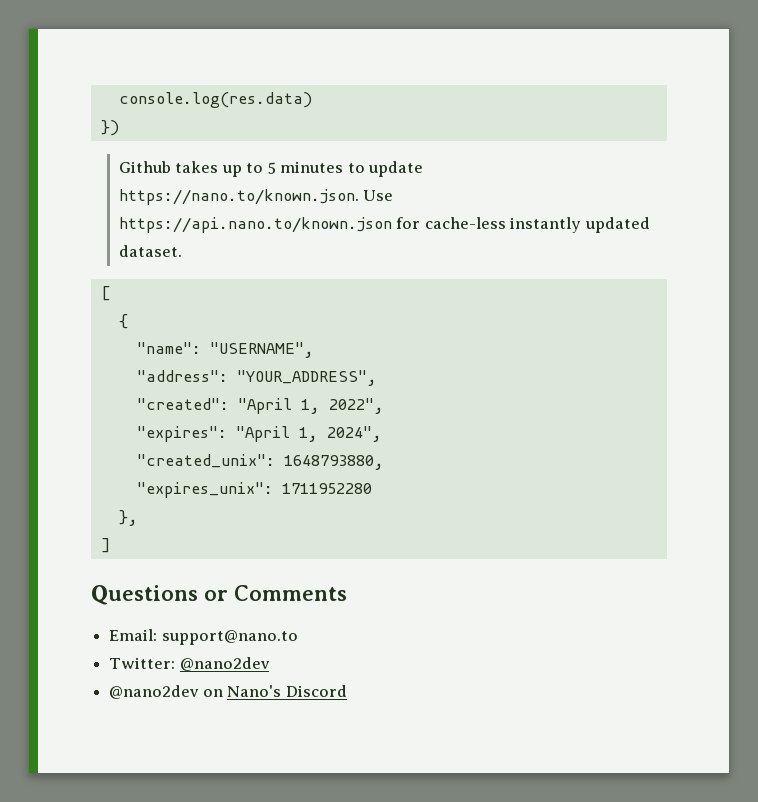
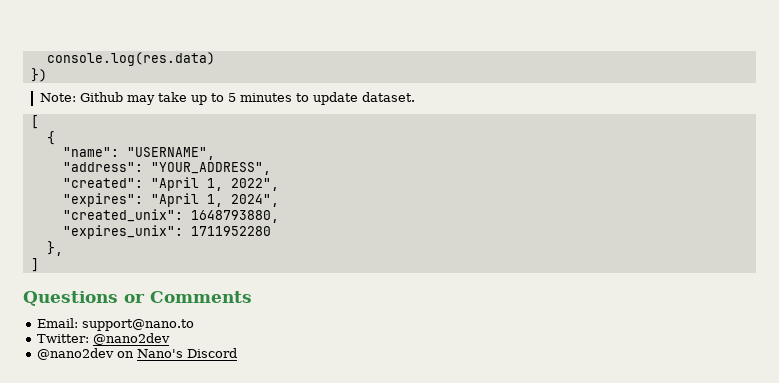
- Github takes up to 5 minutes to update https://nano.to/known.json. Use https://api.nano.to/known.json for cache-less instantly updated dataset.
+ Note: Github may take up to 5 minutes to update dataset.

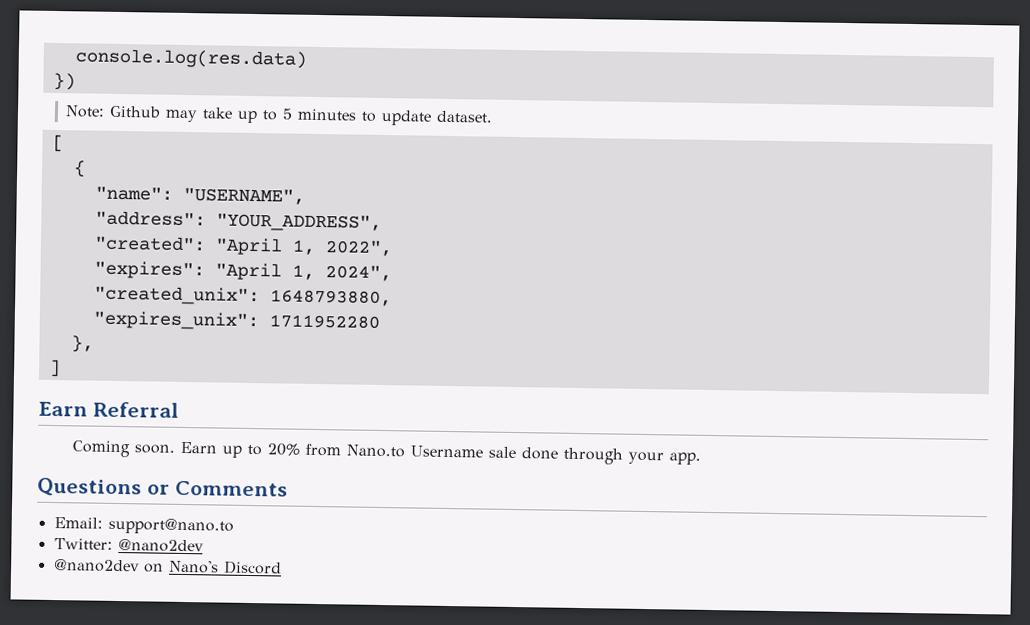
+ Earn Referral
+ Coming soon. Earn up to 20% from Nano.to Username sale done through your app.

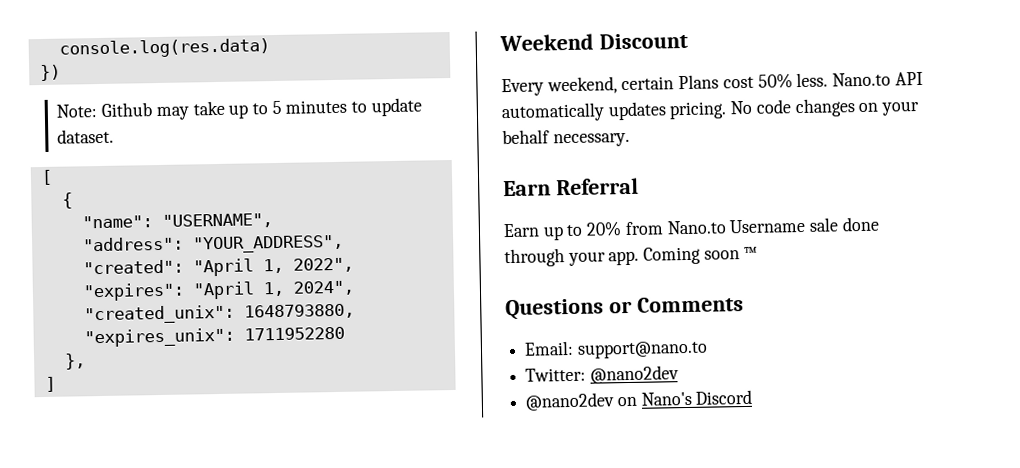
+ Weekend Discount
+ Every weekend, certain Plans cost 50% less. Nano.to API automatically updates pricing. No code changes on your behalf necessary.
- Coming soon.
+ Coming soon ™

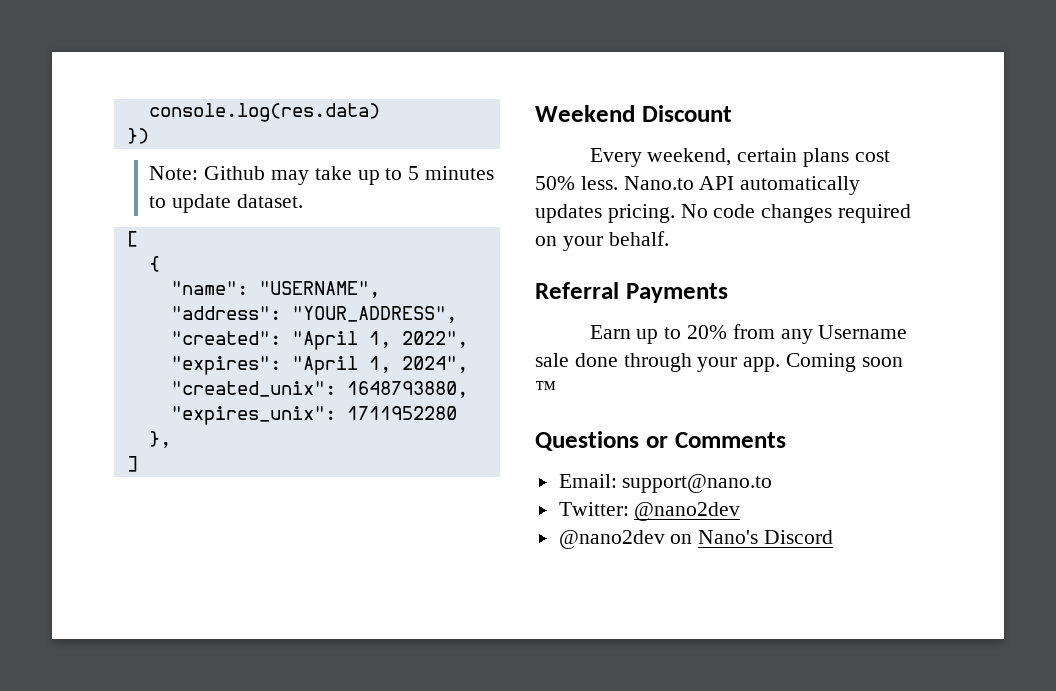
- Every weekend, certain Plans cost 50% less.
+ Every weekend, certain plans cost 50% less.
- No code changes on your behalf necessary.
- Earn Referral
+ No code changes required on your behalf.
+ Referral Payments
- Earn up to 20% from Nano.to Username sale done through your app.
+ Earn up to 20% from any Username sale done through your app.

